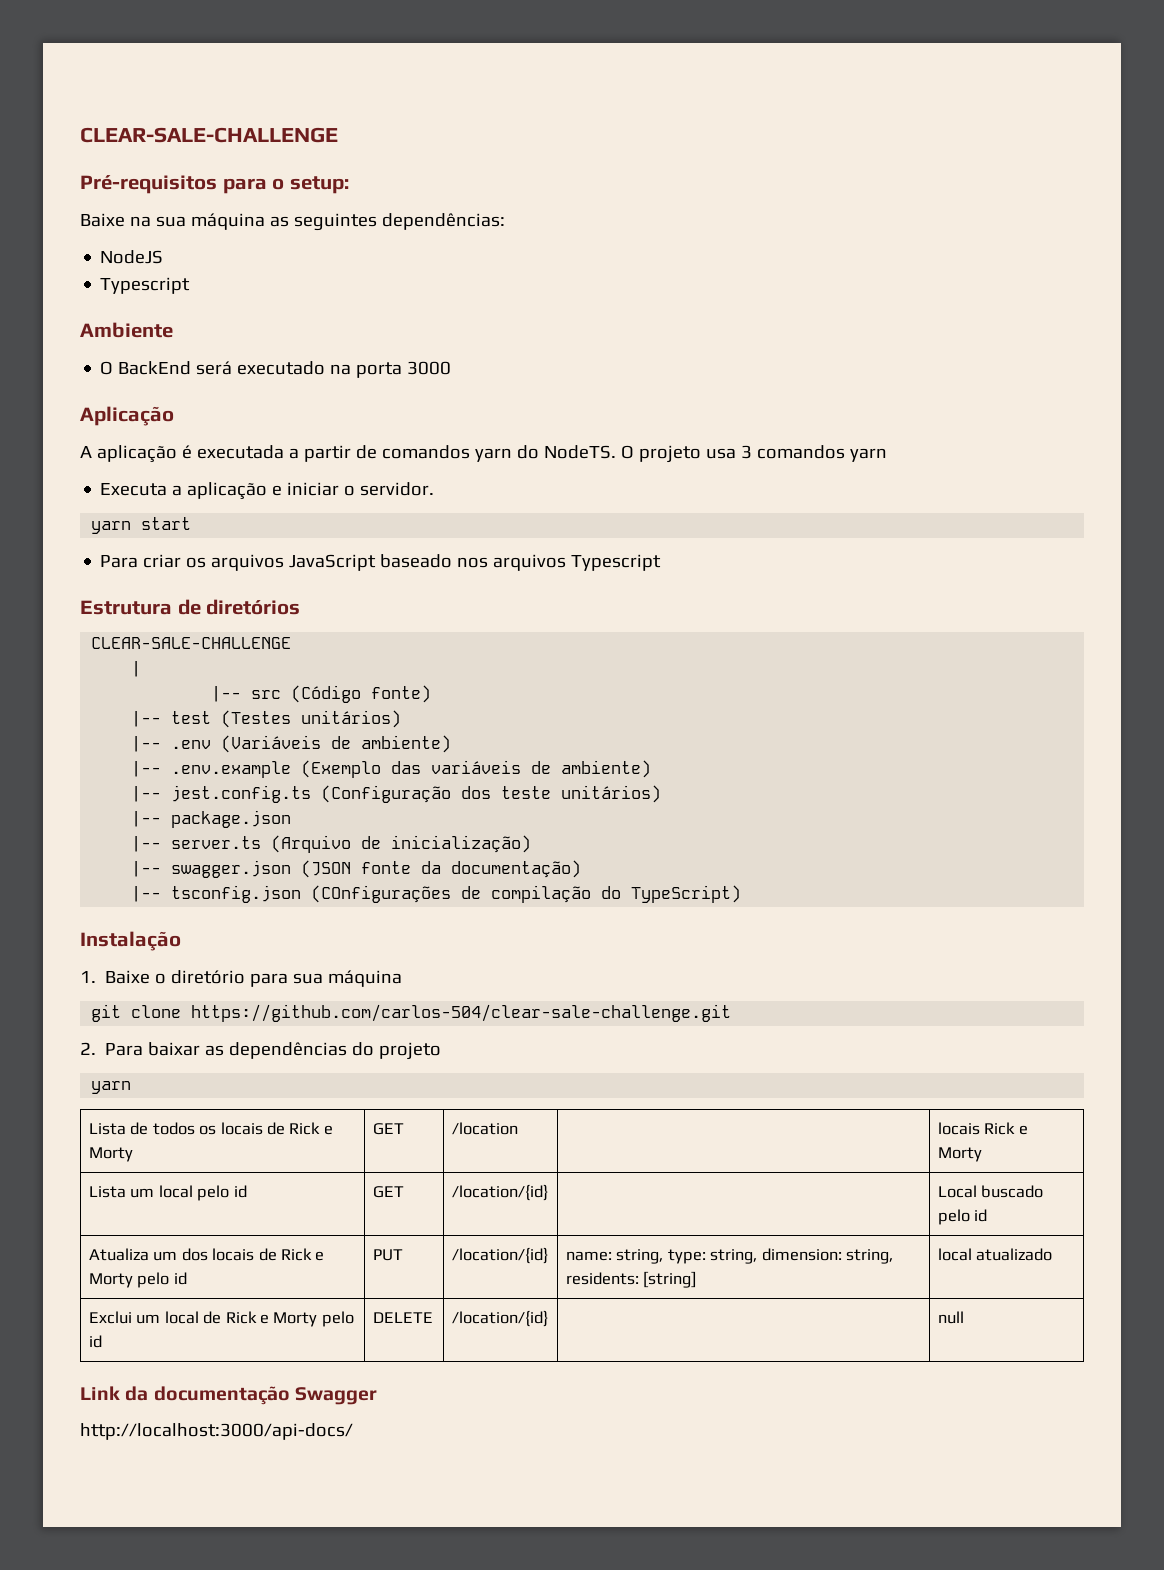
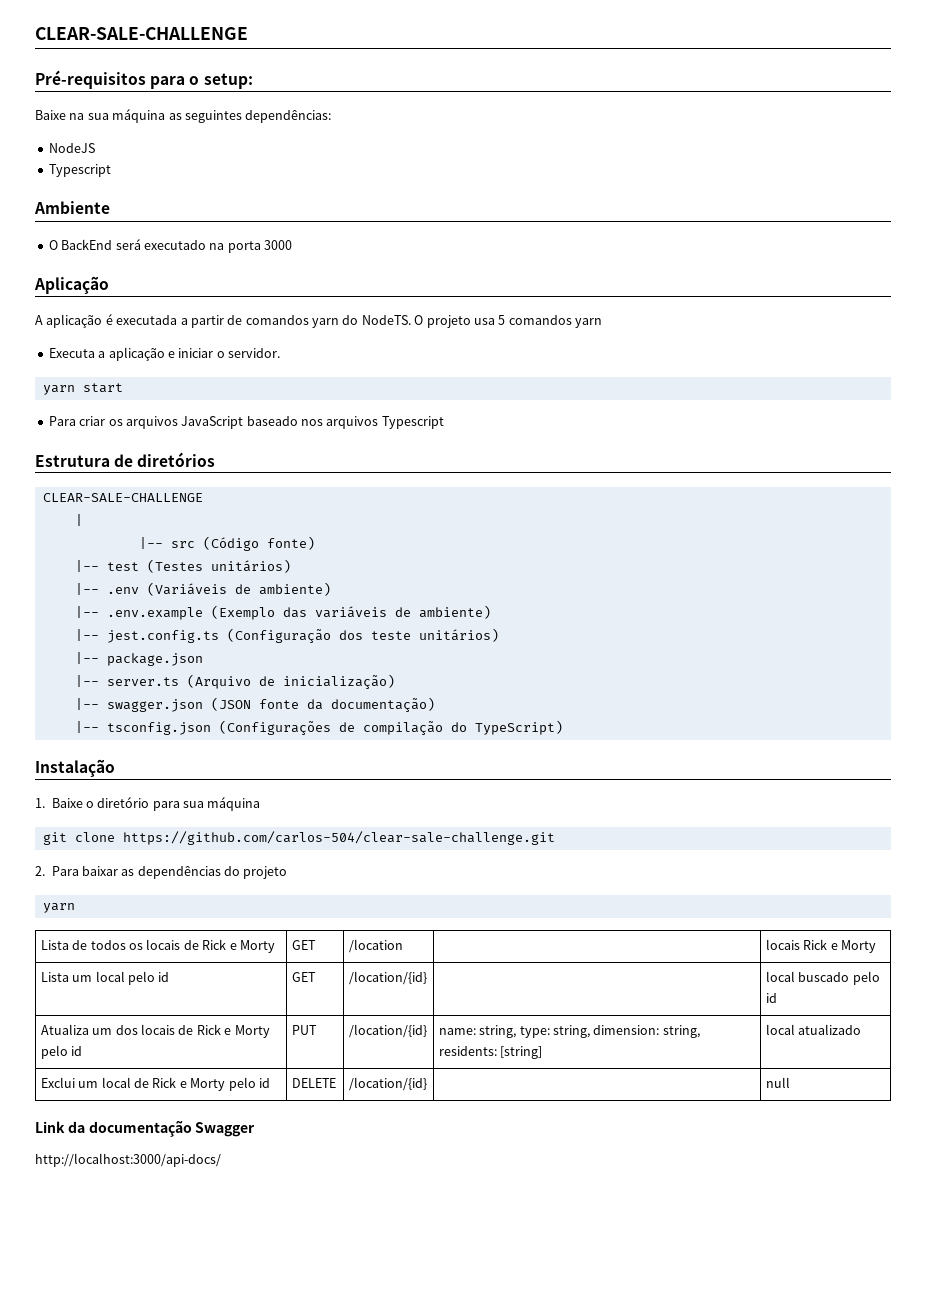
- O projeto usa 3 comandos yarn
+ O projeto usa 5 comandos yarn
- |-- tsconfig.json (COnfigurações de compilação do TypeScript)
+ |-- tsconfig.json (Configurações de compilação do TypeScript)
- Lista um local pelo id | GET | /location/{id} | | Local buscado pelo id
+ Lista um local pelo id | GET | /location/{id} | | local buscado pelo id

